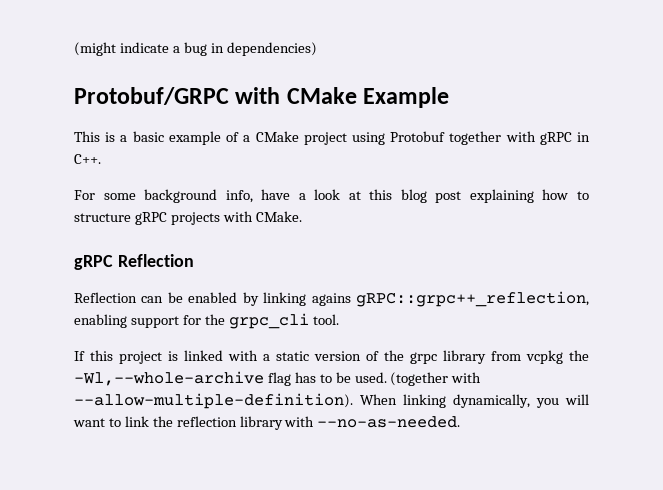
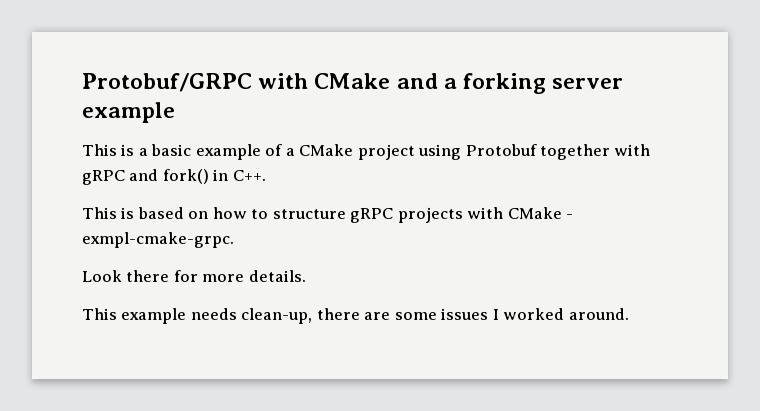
- (might indicate a bug in dependencies)
- Protobuf/GRPC with CMake Example
+ Protobuf/GRPC with CMake and a forking server example
- This is a basic example of a CMake project using Protobuf together with gRPC in C++.
+ This is a basic example of a CMake project using Protobuf together with gRPC and fork() in C++.
- For some background info, have a look at this blog post explaining how to structure gRPC projects with CMake.
- gRPC Reflection
- Reflection can be enabled by linking agains gRPC::grpc++_reflection, enabling support for the grpc_cli tool.
- If this project is linked with a static version of the grpc library from vcpkg the -Wl,--whole-archive flag has to be used. (together with --allow-multiple-definition). When linking dynamically, you will want to link the reflection library with --no-as-needed.
+ This is based on how to structure gRPC projects with CMake - exmpl-cmake-grpc.
+ Look there for more details.
+ This example needs clean-up, there are some issues I worked around.

